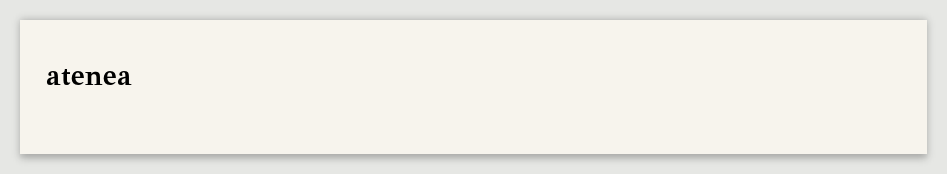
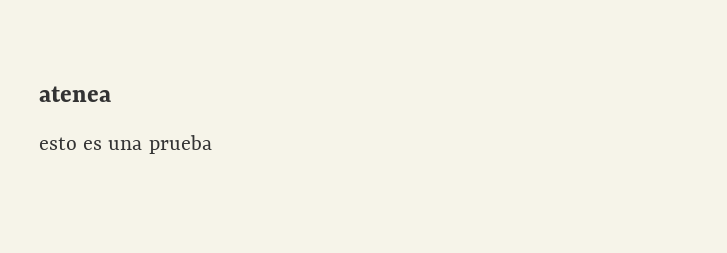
+ esto es una prueba

